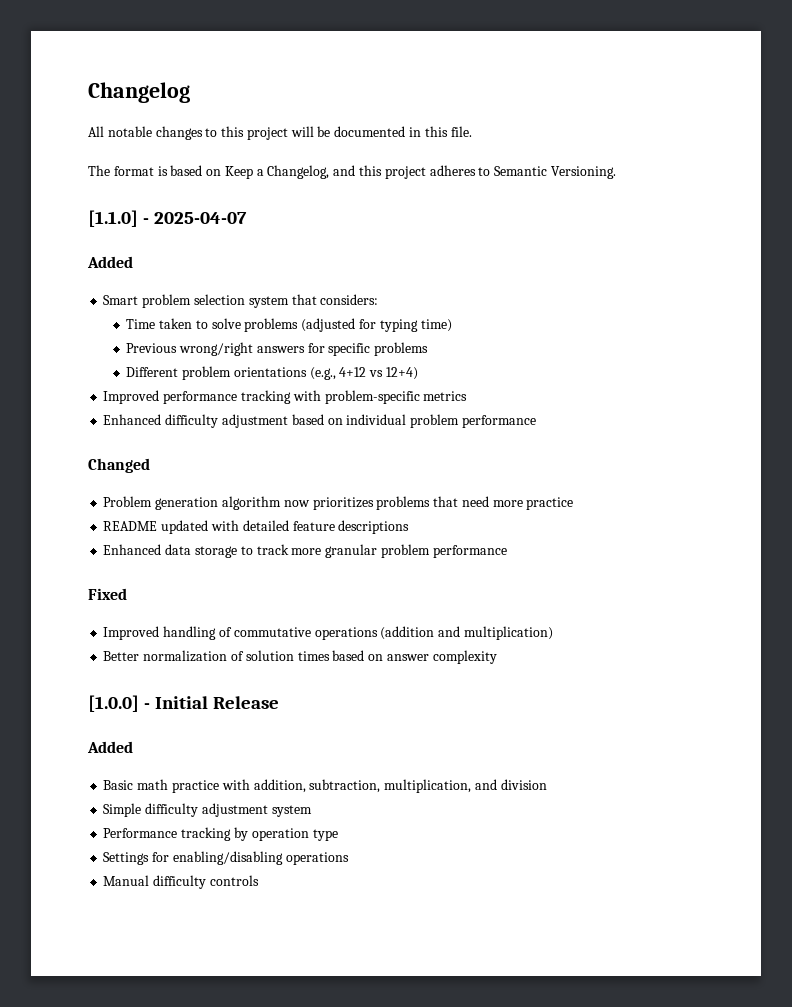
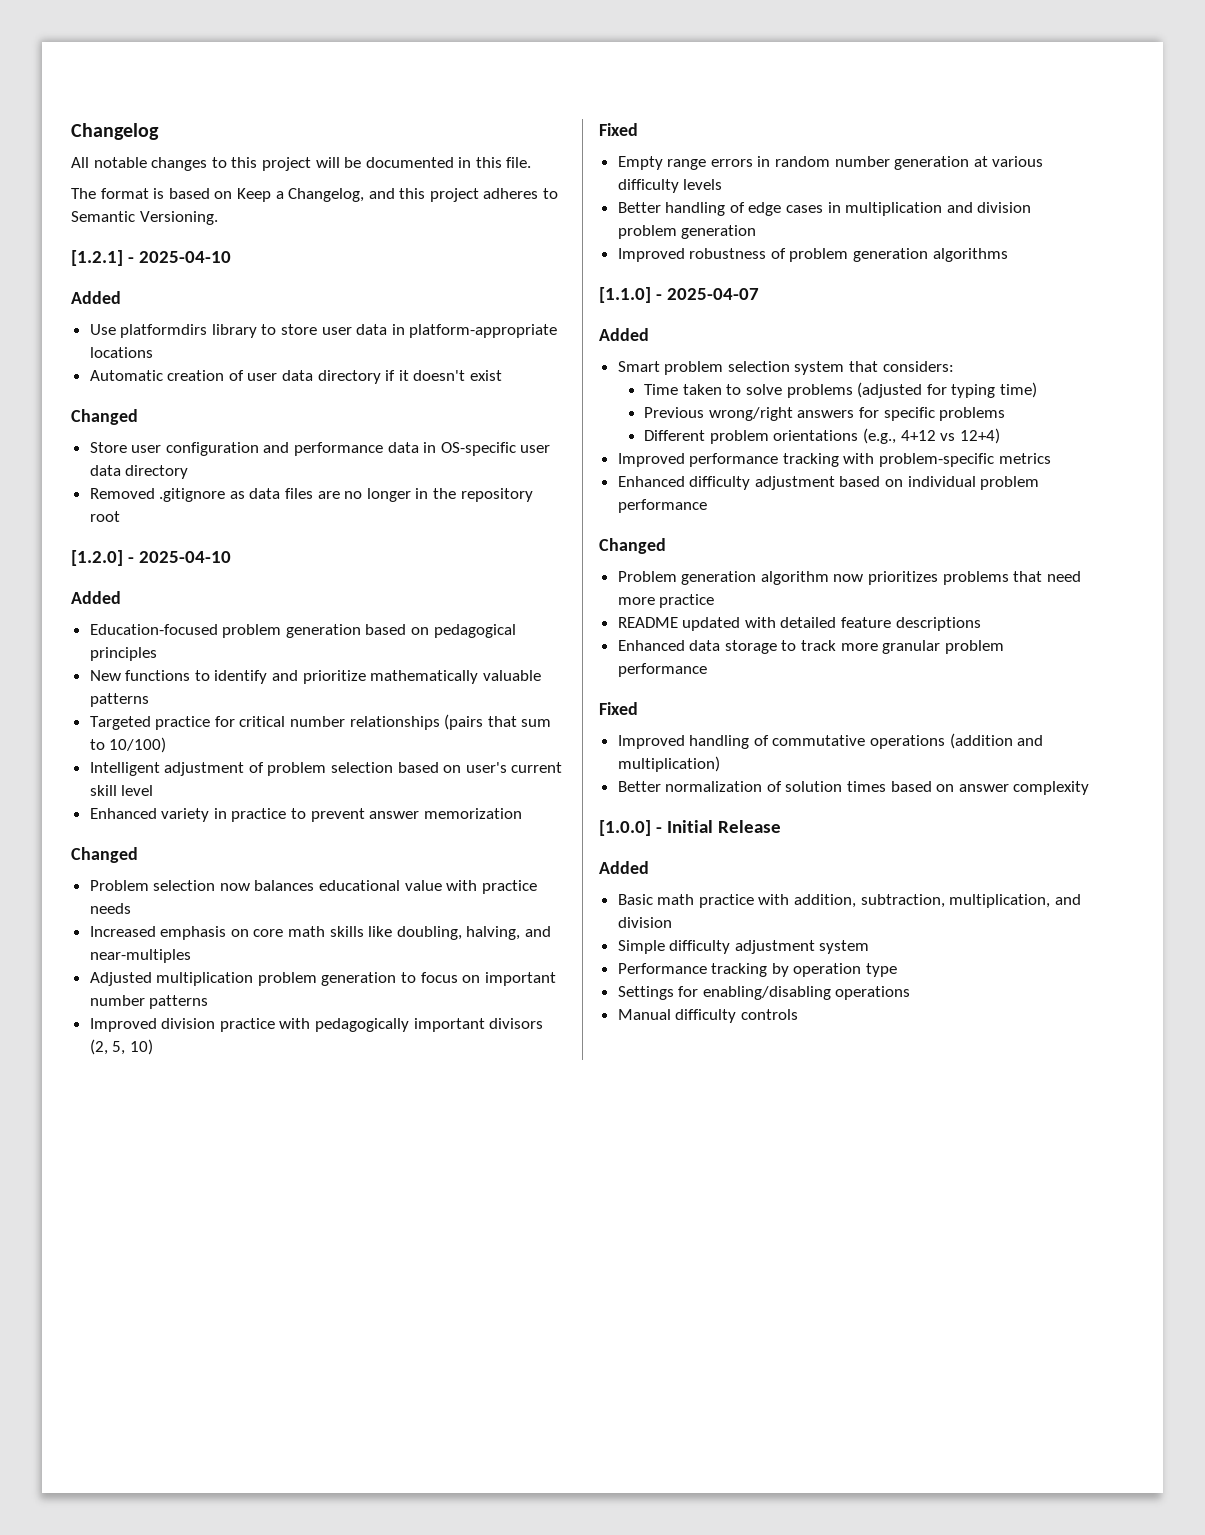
+ [1.2.1] - 2025-04-10
+ Added
+ Use platformdirs library to store user data in platform-appropriate locations
+ Automatic creation of user data directory if it doesn't exist
+ Changed
+ Store user configuration and performance data in OS-specific user data directory
+ Removed .gitignore as data files are no longer in the repository root
+ [1.2.0] - 2025-04-10
+ Added
+ Education-focused problem generation based on pedagogical principles
+ New functions to identify and prioritize mathematically valuable patterns
+ Targeted practice for critical number relationships (pairs that sum to 10/100)
+ Intelligent adjustment of problem selection based on user's current skill level
+ Enhanced variety in practice to prevent answer memorization
+ Changed
+ Problem selection now balances educational value with practice needs
+ Increased emphasis on core math skills like doubling, halving, and near-multiples
+ Adjusted multiplication problem generation to focus on important number patterns
+ Improved division practice with pedagogically important divisors (2, 5, 10)
+ Fixed
+ Empty range errors in random number generation at various difficulty levels
+ Better handling of edge cases in multiplication and division problem generation
+ Improved robustness of problem generation algorithms

